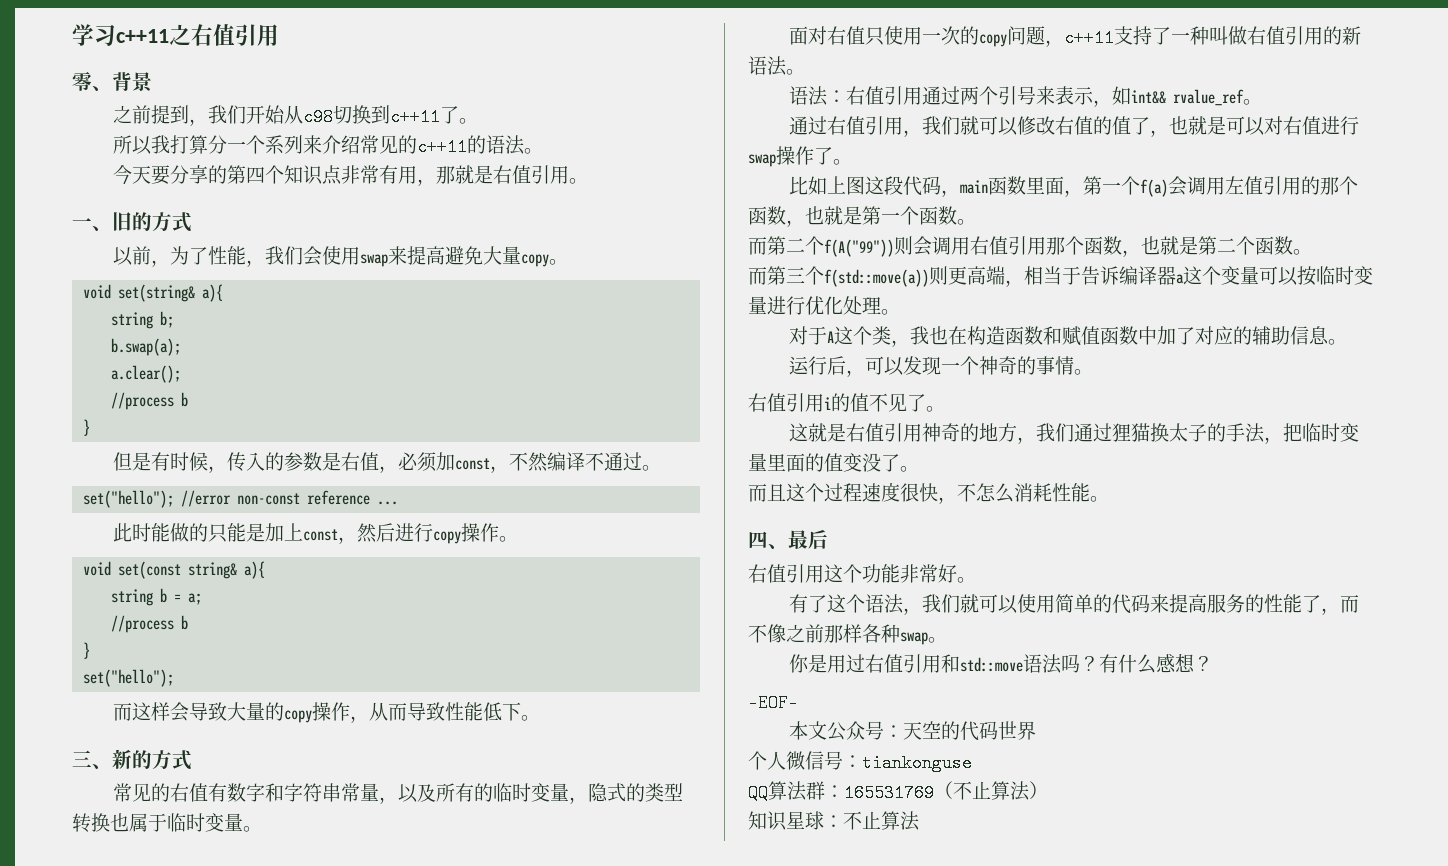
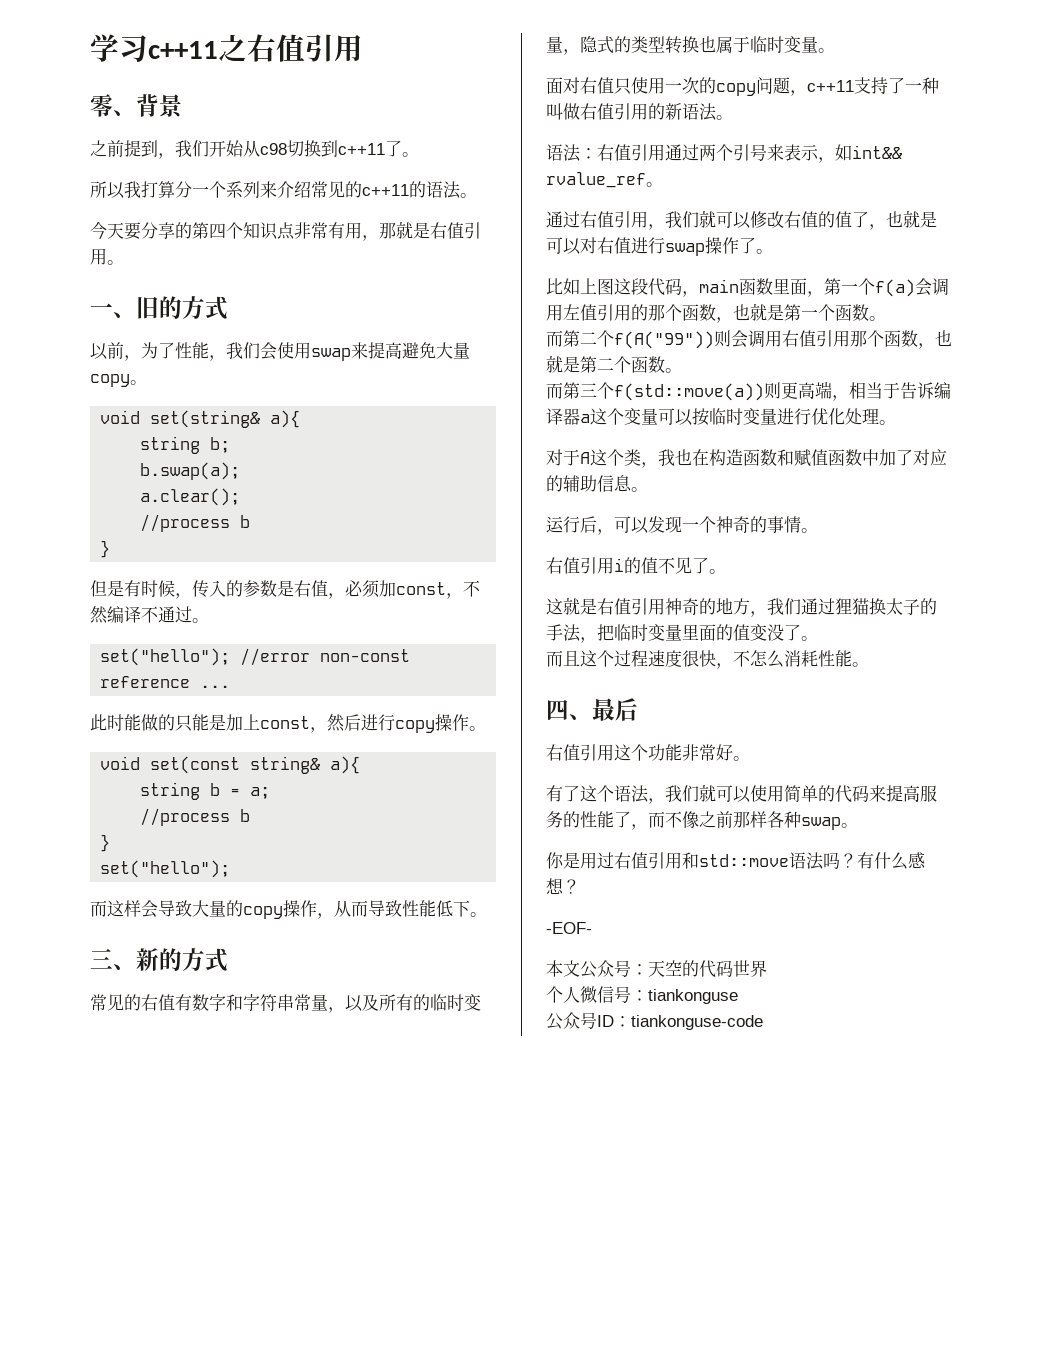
- QQ算法群：165531769（不止算法）
- 知识星球：不止算法
+ 公众号ID：tiankonguse-code

